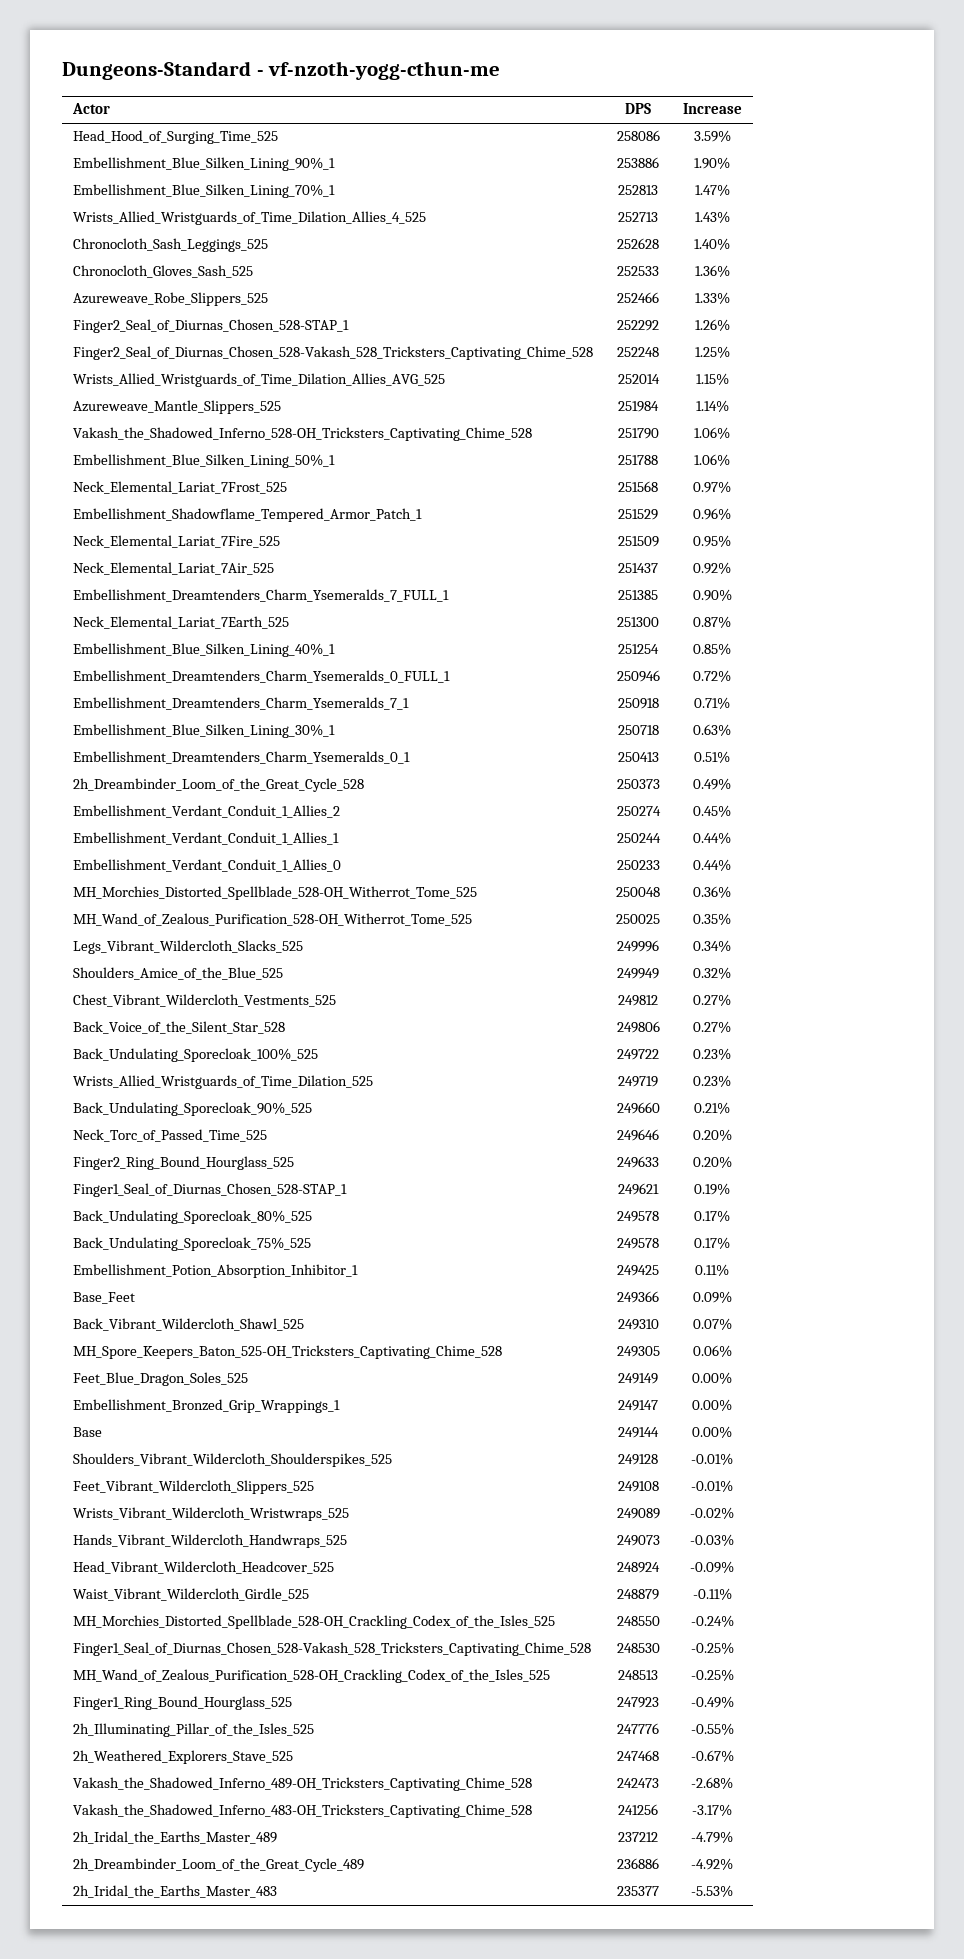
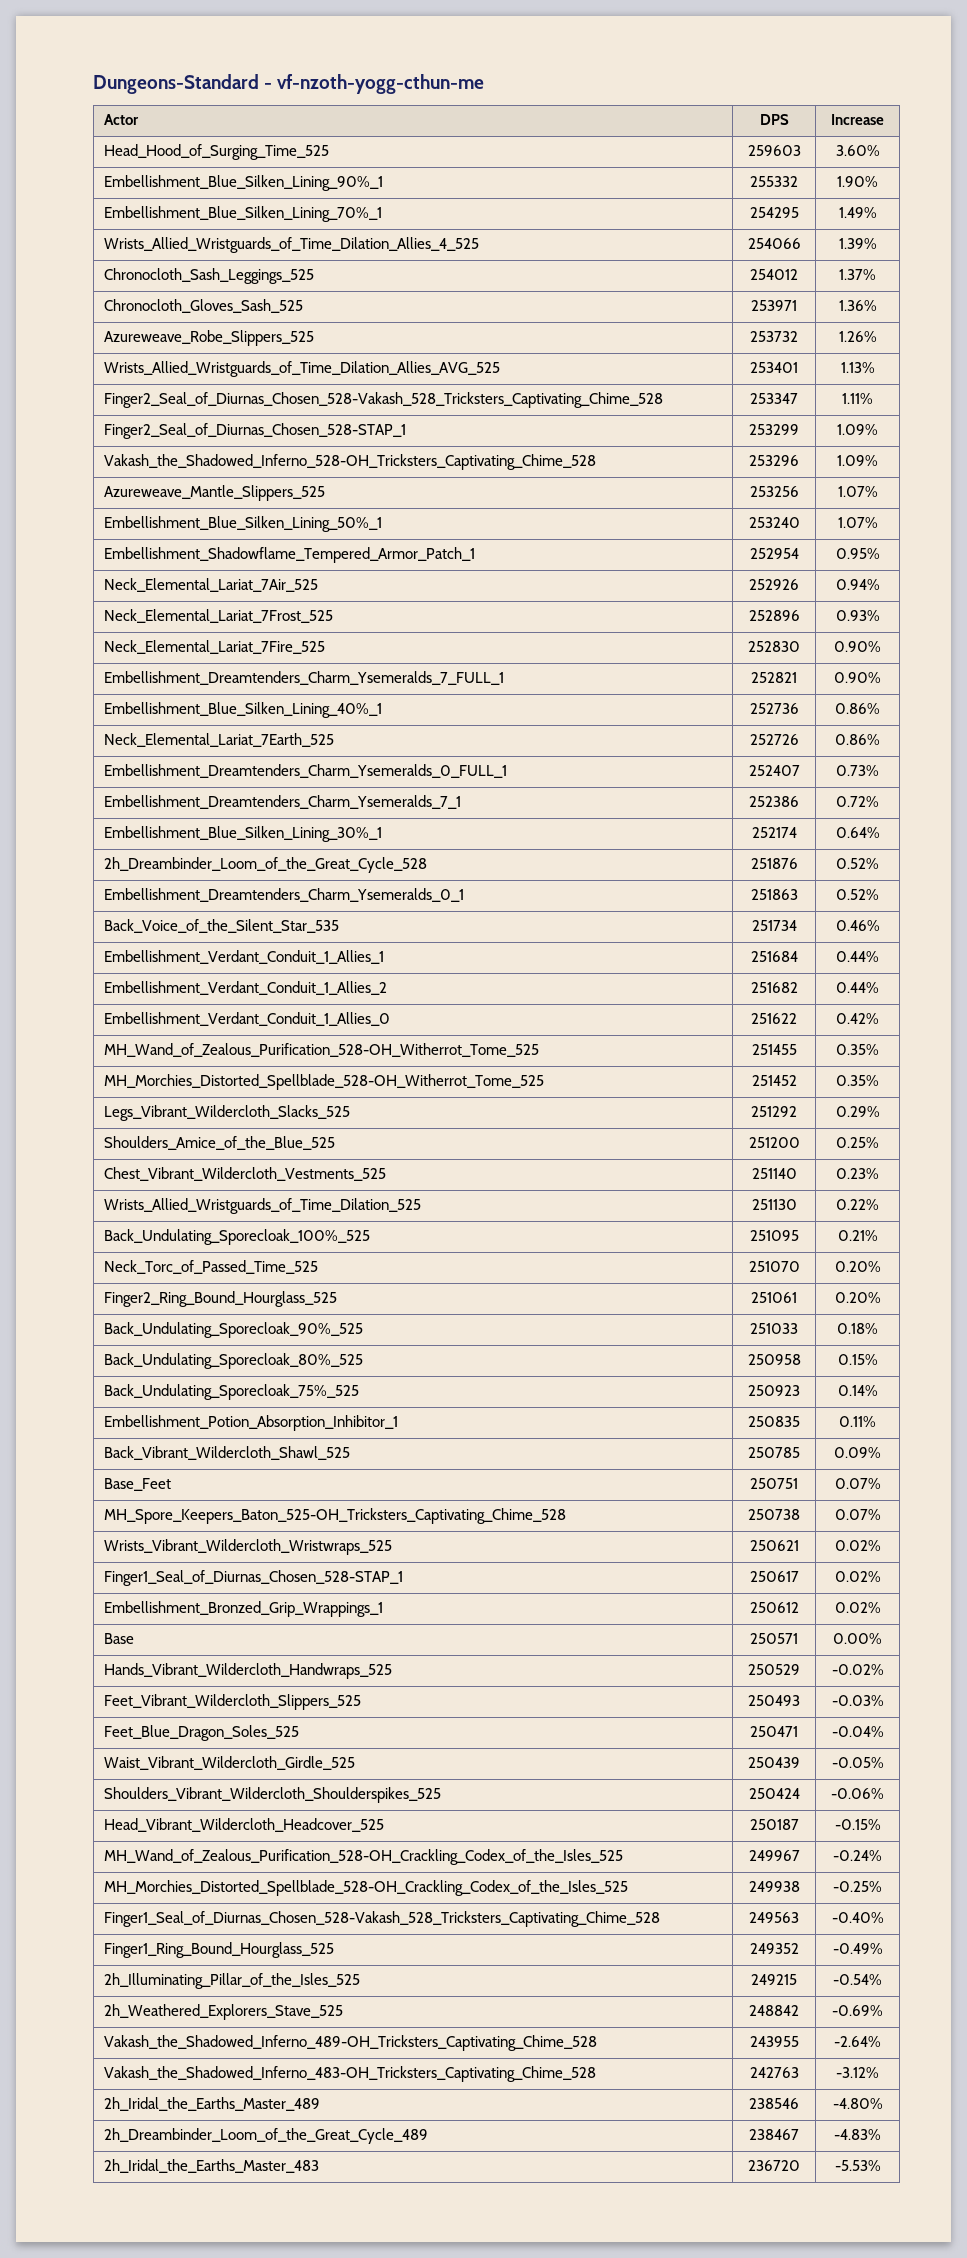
- Head_Hood_of_Surging_Time_525 | 258086 | 3.59%
+ Head_Hood_of_Surging_Time_525 | 259603 | 3.60%
- Embellishment_Blue_Silken_Lining_90%_1 | 253886 | 1.90%
+ Embellishment_Blue_Silken_Lining_90%_1 | 255332 | 1.90%
- Embellishment_Blue_Silken_Lining_70%_1 | 252813 | 1.47%
+ Embellishment_Blue_Silken_Lining_70%_1 | 254295 | 1.49%
- Wrists_Allied_Wristguards_of_Time_Dilation_Allies_4_525 | 252713 | 1.43%
+ Wrists_Allied_Wristguards_of_Time_Dilation_Allies_4_525 | 254066 | 1.39%
- Chronocloth_Sash_Leggings_525 | 252628 | 1.40%
+ Chronocloth_Sash_Leggings_525 | 254012 | 1.37%
- Chronocloth_Gloves_Sash_525 | 252533 | 1.36%
+ Chronocloth_Gloves_Sash_525 | 253971 | 1.36%
- Azureweave_Robe_Slippers_525 | 252466 | 1.33%
- Finger2_Seal_of_Diurnas_Chosen_528-STAP_1 | 252292 | 1.26%
- Finger2_Seal_of_Diurnas_Chosen_528-Vakash_528_Tricksters_Captivating_Chime_528 | 252248 | 1.25%
- Wrists_Allied_Wristguards_of_Time_Dilation_Allies_AVG_525 | 252014 | 1.15%
- Azureweave_Mantle_Slippers_525 | 251984 | 1.14%
- Vakash_the_Shadowed_Inferno_528-OH_Tricksters_Captivating_Chime_528 | 251790 | 1.06%
- Embellishment_Blue_Silken_Lining_50%_1 | 251788 | 1.06%
- Neck_Elemental_Lariat_7Frost_525 | 251568 | 0.97%
- Embellishment_Shadowflame_Tempered_Armor_Patch_1 | 251529 | 0.96%
- Neck_Elemental_Lariat_7Fire_525 | 251509 | 0.95%
- Neck_Elemental_Lariat_7Air_525 | 251437 | 0.92%
+ Azureweave_Robe_Slippers_525 | 253732 | 1.26%
+ Wrists_Allied_Wristguards_of_Time_Dilation_Allies_AVG_525 | 253401 | 1.13%
+ Finger2_Seal_of_Diurnas_Chosen_528-Vakash_528_Tricksters_Captivating_Chime_528 | 253347 | 1.11%
+ Finger2_Seal_of_Diurnas_Chosen_528-STAP_1 | 253299 | 1.09%
+ Vakash_the_Shadowed_Inferno_528-OH_Tricksters_Captivating_Chime_528 | 253296 | 1.09%
+ Azureweave_Mantle_Slippers_525 | 253256 | 1.07%
+ Embellishment_Blue_Silken_Lining_50%_1 | 253240 | 1.07%
+ Embellishment_Shadowflame_Tempered_Armor_Patch_1 | 252954 | 0.95%
+ Neck_Elemental_Lariat_7Air_525 | 252926 | 0.94%
+ Neck_Elemental_Lariat_7Frost_525 | 252896 | 0.93%
+ Neck_Elemental_Lariat_7Fire_525 | 252830 | 0.90%
- Embellishment_Dreamtenders_Charm_Ysemeralds_7_FULL_1 | 251385 | 0.90%
- Neck_Elemental_Lariat_7Earth_525 | 251300 | 0.87%
- Embellishment_Blue_Silken_Lining_40%_1 | 251254 | 0.85%
- Embellishment_Dreamtenders_Charm_Ysemeralds_0_FULL_1 | 250946 | 0.72%
- Embellishment_Dreamtenders_Charm_Ysemeralds_7_1 | 250918 | 0.71%
- Embellishment_Blue_Silken_Lining_30%_1 | 250718 | 0.63%
- Embellishment_Dreamtenders_Charm_Ysemeralds_0_1 | 250413 | 0.51%
- 2h_Dreambinder_Loom_of_the_Great_Cycle_528 | 250373 | 0.49%
- Embellishment_Verdant_Conduit_1_Allies_2 | 250274 | 0.45%
- Embellishment_Verdant_Conduit_1_Allies_1 | 250244 | 0.44%
- Embellishment_Verdant_Conduit_1_Allies_0 | 250233 | 0.44%
- MH_Morchies_Distorted_Spellblade_528-OH_Witherrot_Tome_525 | 250048 | 0.36%
- MH_Wand_of_Zealous_Purification_528-OH_Witherrot_Tome_525 | 250025 | 0.35%
+ Embellishment_Dreamtenders_Charm_Ysemeralds_7_FULL_1 | 252821 | 0.90%
+ Embellishment_Blue_Silken_Lining_40%_1 | 252736 | 0.86%
+ Neck_Elemental_Lariat_7Earth_525 | 252726 | 0.86%
+ Embellishment_Dreamtenders_Charm_Ysemeralds_0_FULL_1 | 252407 | 0.73%
+ Embellishment_Dreamtenders_Charm_Ysemeralds_7_1 | 252386 | 0.72%
+ Embellishment_Blue_Silken_Lining_30%_1 | 252174 | 0.64%
+ 2h_Dreambinder_Loom_of_the_Great_Cycle_528 | 251876 | 0.52%
+ Embellishment_Dreamtenders_Charm_Ysemeralds_0_1 | 251863 | 0.52%
+ Back_Voice_of_the_Silent_Star_535 | 251734 | 0.46%
+ Embellishment_Verdant_Conduit_1_Allies_1 | 251684 | 0.44%
+ Embellishment_Verdant_Conduit_1_Allies_2 | 251682 | 0.44%
+ Embellishment_Verdant_Conduit_1_Allies_0 | 251622 | 0.42%
+ MH_Wand_of_Zealous_Purification_528-OH_Witherrot_Tome_525 | 251455 | 0.35%
+ MH_Morchies_Distorted_Spellblade_528-OH_Witherrot_Tome_525 | 251452 | 0.35%
- Legs_Vibrant_Wildercloth_Slacks_525 | 249996 | 0.34%
+ Legs_Vibrant_Wildercloth_Slacks_525 | 251292 | 0.29%
- Shoulders_Amice_of_the_Blue_525 | 249949 | 0.32%
+ Shoulders_Amice_of_the_Blue_525 | 251200 | 0.25%
- Chest_Vibrant_Wildercloth_Vestments_525 | 249812 | 0.27%
- Back_Voice_of_the_Silent_Star_528 | 249806 | 0.27%
- Back_Undulating_Sporecloak_100%_525 | 249722 | 0.23%
- Wrists_Allied_Wristguards_of_Time_Dilation_525 | 249719 | 0.23%
- Back_Undulating_Sporecloak_90%_525 | 249660 | 0.21%
+ Chest_Vibrant_Wildercloth_Vestments_525 | 251140 | 0.23%
+ Wrists_Allied_Wristguards_of_Time_Dilation_525 | 251130 | 0.22%
+ Back_Undulating_Sporecloak_100%_525 | 251095 | 0.21%
- Neck_Torc_of_Passed_Time_525 | 249646 | 0.20%
+ Neck_Torc_of_Passed_Time_525 | 251070 | 0.20%
- Finger2_Ring_Bound_Hourglass_525 | 249633 | 0.20%
- Finger1_Seal_of_Diurnas_Chosen_528-STAP_1 | 249621 | 0.19%
+ Finger2_Ring_Bound_Hourglass_525 | 251061 | 0.20%
+ Back_Undulating_Sporecloak_90%_525 | 251033 | 0.18%
- Back_Undulating_Sporecloak_80%_525 | 249578 | 0.17%
+ Back_Undulating_Sporecloak_80%_525 | 250958 | 0.15%
- Back_Undulating_Sporecloak_75%_525 | 249578 | 0.17%
+ Back_Undulating_Sporecloak_75%_525 | 250923 | 0.14%
- Embellishment_Potion_Absorption_Inhibitor_1 | 249425 | 0.11%
+ Embellishment_Potion_Absorption_Inhibitor_1 | 250835 | 0.11%
- Base_Feet | 249366 | 0.09%
+ Back_Vibrant_Wildercloth_Shawl_525 | 250785 | 0.09%
- Back_Vibrant_Wildercloth_Shawl_525 | 249310 | 0.07%
+ Base_Feet | 250751 | 0.07%
- MH_Spore_Keepers_Baton_525-OH_Tricksters_Captivating_Chime_528 | 249305 | 0.06%
- Feet_Blue_Dragon_Soles_525 | 249149 | 0.00%
- Embellishment_Bronzed_Grip_Wrappings_1 | 249147 | 0.00%
- Base | 249144 | 0.00%
- Shoulders_Vibrant_Wildercloth_Shoulderspikes_525 | 249128 | -0.01%
- Feet_Vibrant_Wildercloth_Slippers_525 | 249108 | -0.01%
- Wrists_Vibrant_Wildercloth_Wristwraps_525 | 249089 | -0.02%
- Hands_Vibrant_Wildercloth_Handwraps_525 | 249073 | -0.03%
- Head_Vibrant_Wildercloth_Headcover_525 | 248924 | -0.09%
- Waist_Vibrant_Wildercloth_Girdle_525 | 248879 | -0.11%
+ MH_Spore_Keepers_Baton_525-OH_Tricksters_Captivating_Chime_528 | 250738 | 0.07%
+ Wrists_Vibrant_Wildercloth_Wristwraps_525 | 250621 | 0.02%
+ Finger1_Seal_of_Diurnas_Chosen_528-STAP_1 | 250617 | 0.02%
+ Embellishment_Bronzed_Grip_Wrappings_1 | 250612 | 0.02%
+ Base | 250571 | 0.00%
+ Hands_Vibrant_Wildercloth_Handwraps_525 | 250529 | -0.02%
+ Feet_Vibrant_Wildercloth_Slippers_525 | 250493 | -0.03%
+ Feet_Blue_Dragon_Soles_525 | 250471 | -0.04%
+ Waist_Vibrant_Wildercloth_Girdle_525 | 250439 | -0.05%
+ Shoulders_Vibrant_Wildercloth_Shoulderspikes_525 | 250424 | -0.06%
+ Head_Vibrant_Wildercloth_Headcover_525 | 250187 | -0.15%
+ MH_Wand_of_Zealous_Purification_528-OH_Crackling_Codex_of_the_Isles_525 | 249967 | -0.24%
- MH_Morchies_Distorted_Spellblade_528-OH_Crackling_Codex_of_the_Isles_525 | 248550 | -0.24%
+ MH_Morchies_Distorted_Spellblade_528-OH_Crackling_Codex_of_the_Isles_525 | 249938 | -0.25%
- Finger1_Seal_of_Diurnas_Chosen_528-Vakash_528_Tricksters_Captivating_Chime_528 | 248530 | -0.25%
- MH_Wand_of_Zealous_Purification_528-OH_Crackling_Codex_of_the_Isles_525 | 248513 | -0.25%
+ Finger1_Seal_of_Diurnas_Chosen_528-Vakash_528_Tricksters_Captivating_Chime_528 | 249563 | -0.40%
- Finger1_Ring_Bound_Hourglass_525 | 247923 | -0.49%
+ Finger1_Ring_Bound_Hourglass_525 | 249352 | -0.49%
- 2h_Illuminating_Pillar_of_the_Isles_525 | 247776 | -0.55%
+ 2h_Illuminating_Pillar_of_the_Isles_525 | 249215 | -0.54%
- 2h_Weathered_Explorers_Stave_525 | 247468 | -0.67%
+ 2h_Weathered_Explorers_Stave_525 | 248842 | -0.69%
- Vakash_the_Shadowed_Inferno_489-OH_Tricksters_Captivating_Chime_528 | 242473 | -2.68%
+ Vakash_the_Shadowed_Inferno_489-OH_Tricksters_Captivating_Chime_528 | 243955 | -2.64%
- Vakash_the_Shadowed_Inferno_483-OH_Tricksters_Captivating_Chime_528 | 241256 | -3.17%
+ Vakash_the_Shadowed_Inferno_483-OH_Tricksters_Captivating_Chime_528 | 242763 | -3.12%
- 2h_Iridal_the_Earths_Master_489 | 237212 | -4.79%
+ 2h_Iridal_the_Earths_Master_489 | 238546 | -4.80%
- 2h_Dreambinder_Loom_of_the_Great_Cycle_489 | 236886 | -4.92%
+ 2h_Dreambinder_Loom_of_the_Great_Cycle_489 | 238467 | -4.83%
- 2h_Iridal_the_Earths_Master_483 | 235377 | -5.53%
+ 2h_Iridal_the_Earths_Master_483 | 236720 | -5.53%

